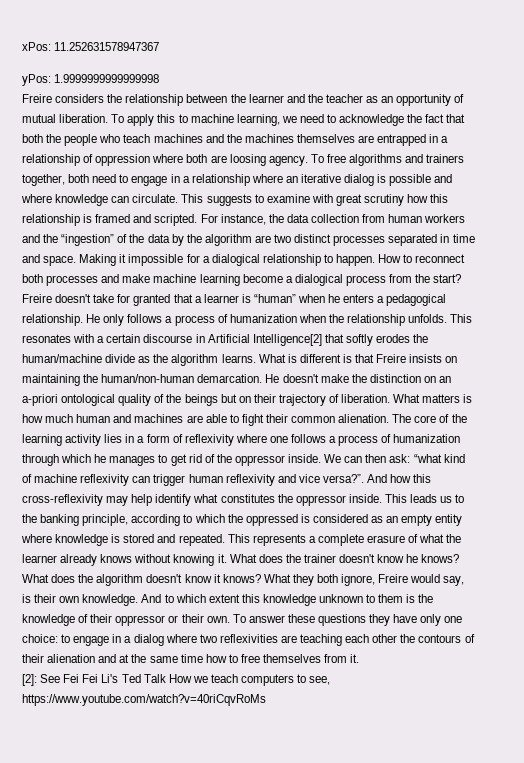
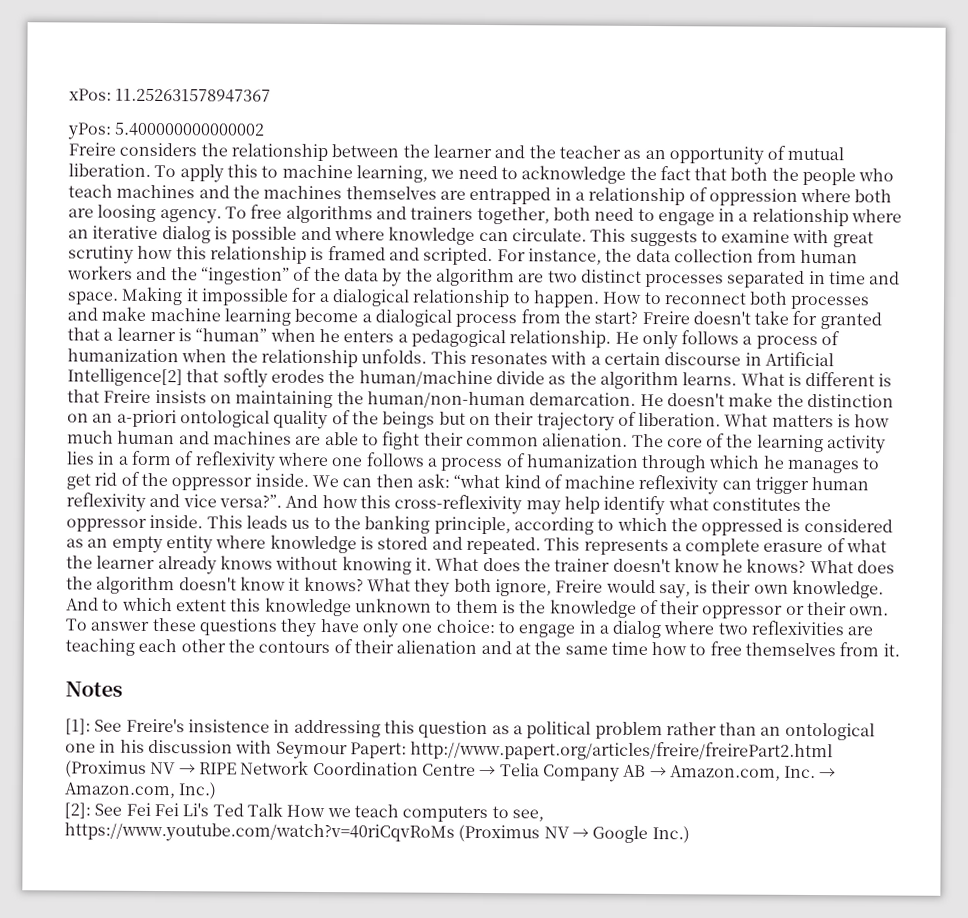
- yPos: 1.9999999999999998
+ yPos: 5.400000000000002
+ Notes
+ [1]: See Freire's insistence in addressing this question as a political problem rather than an ontological one in his discussion with Seymour Papert: http://www.papert.org/articles/freire/freirePart2.html (Proximus NV → RIPE Network Coordination Centre → Telia Company AB → Amazon.com, Inc. → Amazon.com, Inc.)
- [2]: See Fei Fei Li's Ted Talk How we teach computers to see, https://www.youtube.com/watch?v=40riCqvRoMs
+ [2]: See Fei Fei Li's Ted Talk How we teach computers to see, https://www.youtube.com/watch?v=40riCqvRoMs (Proximus NV → Google Inc.)

